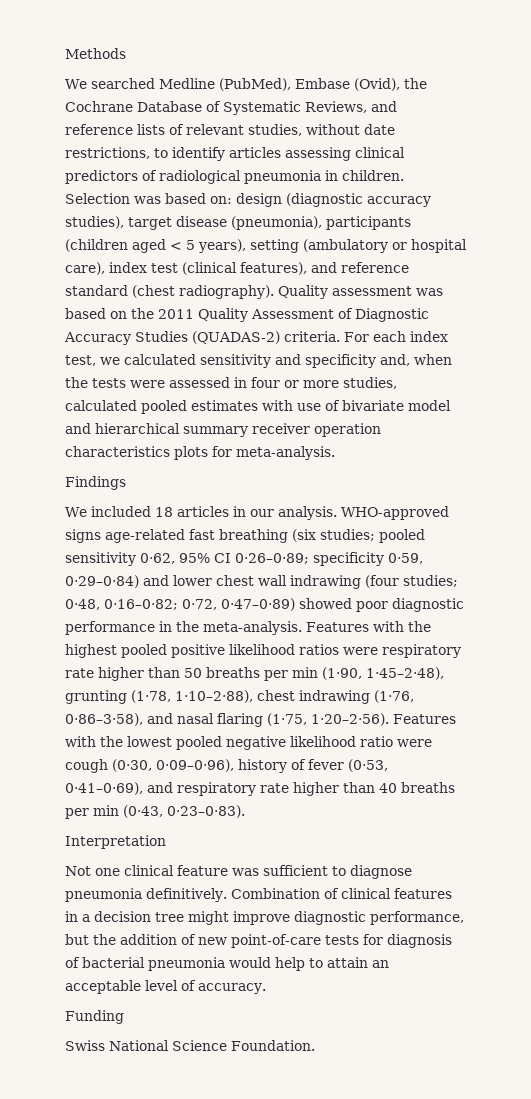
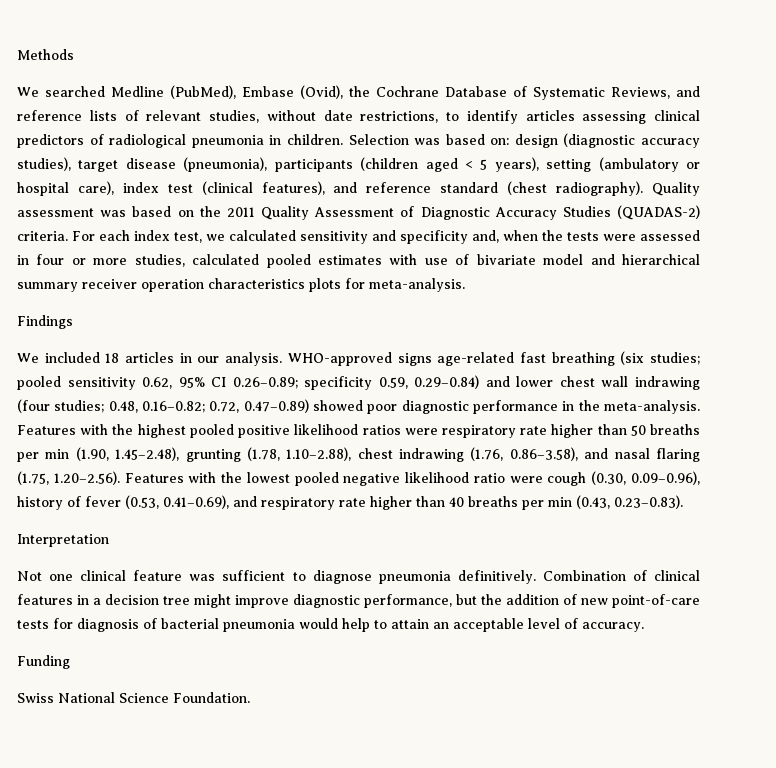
- WHO-approved signs age-related fast breathing (six studies; pooled sensitivity 0·62, 95% CI 0·26–0·89; specificity 0·59, 0·29–0·84) and lower chest wall indrawing (four studies; 0·48, 0·16–0·82; 0·72, 0·47–0·89) showed poor diagnostic performance in the meta-analysis.
+ WHO-approved signs age-related fast breathing (six studies; pooled sensitivity 0.62, 95% CI 0.26–0.89; specificity 0.59, 0.29–0.84) and lower chest wall indrawing (four studies; 0.48, 0.16–0.82; 0.72, 0.47–0.89) showed poor diagnostic performance in the meta-analysis.
- Features with the highest pooled positive likelihood ratios were respiratory rate higher than 50 breaths per min (1·90, 1·45–2·48), grunting (1·78, 1·10–2·88), chest indrawing (1·76, 0·86–3·58), and nasal flaring (1·75, 1·20–2·56). Features with the lowest pooled negative likelihood ratio were cough (0·30, 0·09–0·96), history of fever (0·53, 0·41–0·69), and respiratory rate higher than 40 breaths per min (0·43, 0·23–0·83).
+ Features with the highest pooled positive likelihood ratios were respiratory rate higher than 50 breaths per min (1.90, 1.45–2.48), grunting (1.78, 1.10–2.88), chest indrawing (1.76, 0.86–3.58), and nasal flaring (1.75, 1.20–2.56). Features with the lowest pooled negative likelihood ratio were cough (0.30, 0.09–0.96), history of fever (0.53, 0.41–0.69), and respiratory rate higher than 40 breaths per min (0.43, 0.23–0.83).

